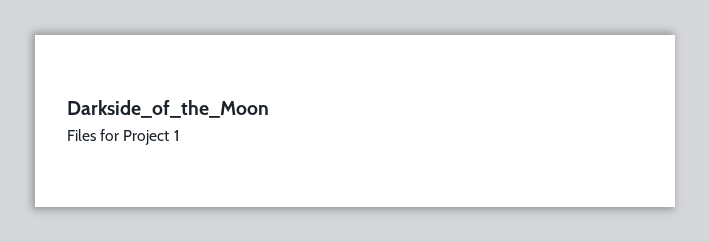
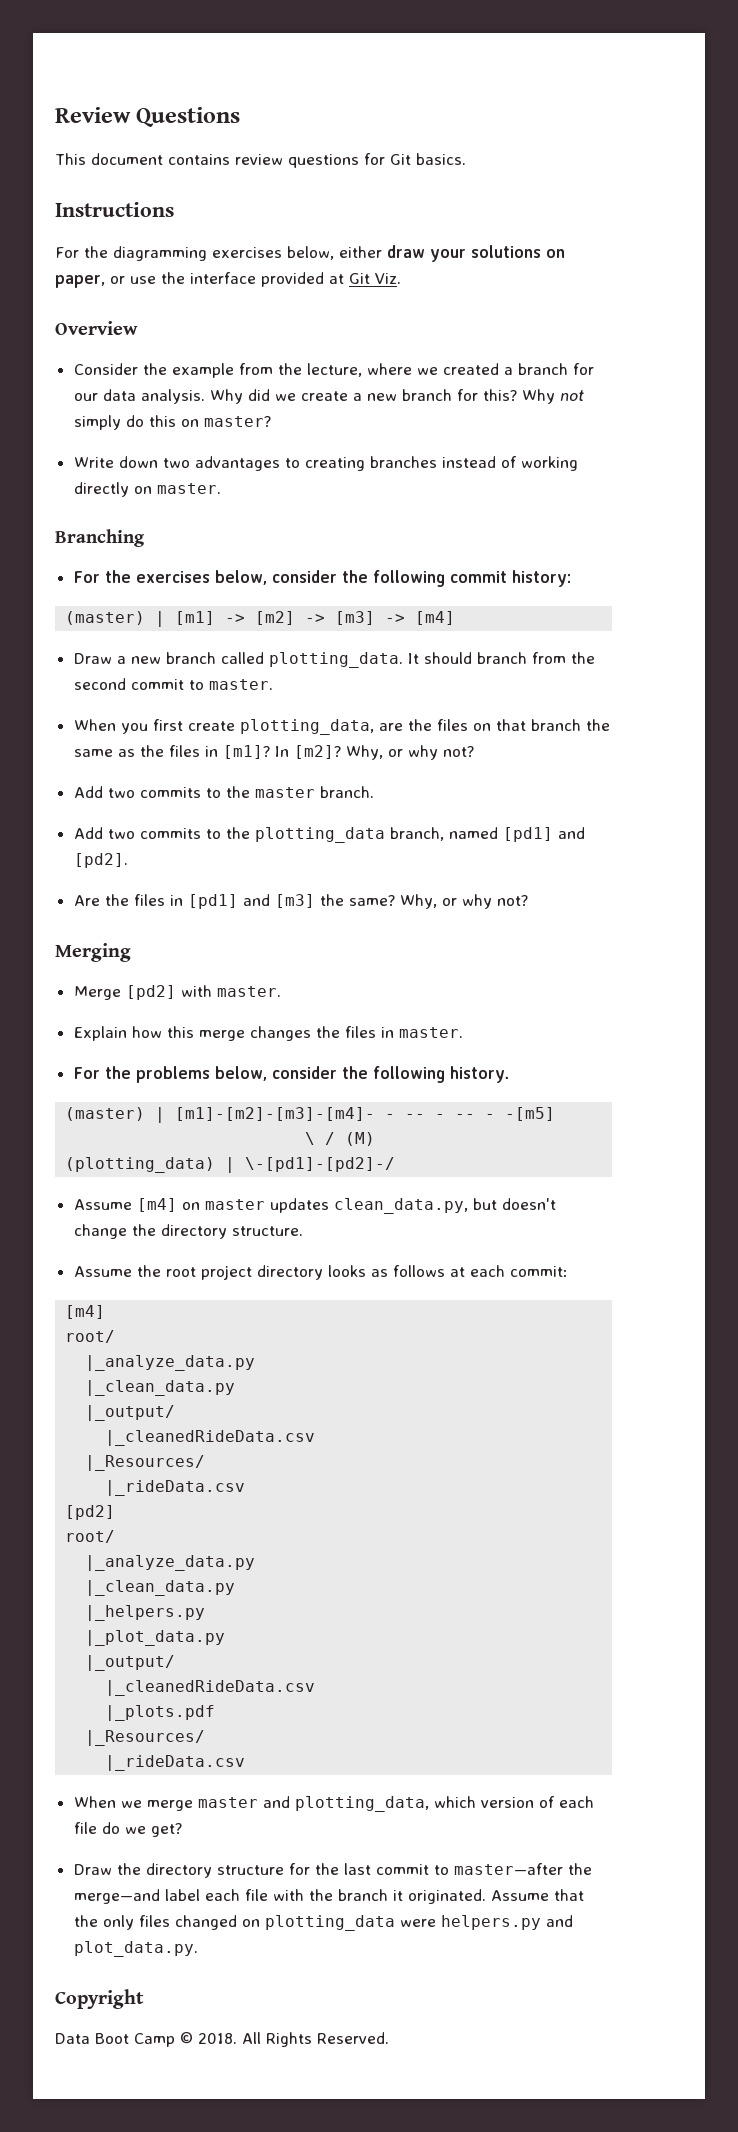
- Darkside_of_the_Moon
- Files for Project 1
+ Review Questions
+ This document contains review questions for Git basics.
+ Instructions
+ For the diagramming exercises below, either draw your solutions on paper, or use the interface provided at Git Viz.
+ Overview
+ Consider the example from the lecture, where we created a branch for our data analysis. Why did we create a new branch for this? Why not simply do this on master?
+ Write down two advantages to creating branches instead of working directly on master.
+ Branching
+ For the exercises below, consider the following commit history:
+ (master) | [m1] -> [m2] -> [m3] -> [m4]
+ Draw a new branch called plotting_data. It should branch from the second commit to master.
+ When you first create plotting_data, are the files on that branch the same as the files in [m1]? In [m2]? Why, or why not?
+ Add two commits to the master branch.
+ Add two commits to the plotting_data branch, named [pd1] and [pd2].
+ Are the files in [pd1] and [m3] the same? Why, or why not?
+ Merging
+ Merge [pd2] with master.
+ Explain how this merge changes the files in master.
+ For the problems below, consider the following history.
+ (master) | [m1]-[m2]-[m3]-[m4]- - -- - -- - -[m5]
+ \ / (M)
+ (plotting_data) | \-[pd1]-[pd2]-/
+ Assume [m4] on master updates clean_data.py, but doesn't change the directory structure.
+ Assume the root project directory looks as follows at each commit:
+ [m4]
+ root/
+ |_analyze_data.py
+ |_clean_data.py
+ |_output/
+ |_cleanedRideData.csv
+ |_Resources/
+ |_rideData.csv
+ [pd2]
+ root/
+ |_analyze_data.py
+ |_clean_data.py
+ |_helpers.py
+ |_plot_data.py
+ |_output/
+ |_cleanedRideData.csv
+ |_plots.pdf
+ |_Resources/
+ |_rideData.csv
+ When we merge master and plotting_data, which version of each file do we get?
+ Draw the directory structure for the last commit to master—after the merge—and label each file with the branch it originated. Assume that the only files changed on plotting_data were helpers.py and plot_data.py.
+ Copyright
+ Data Boot Camp © 2018. All Rights Reserved.

